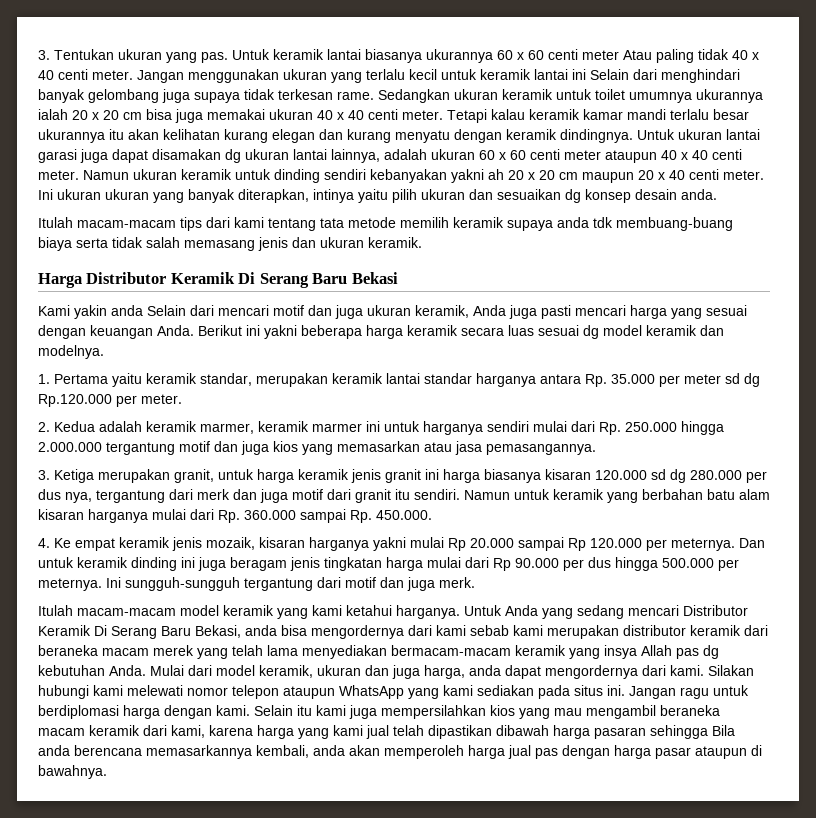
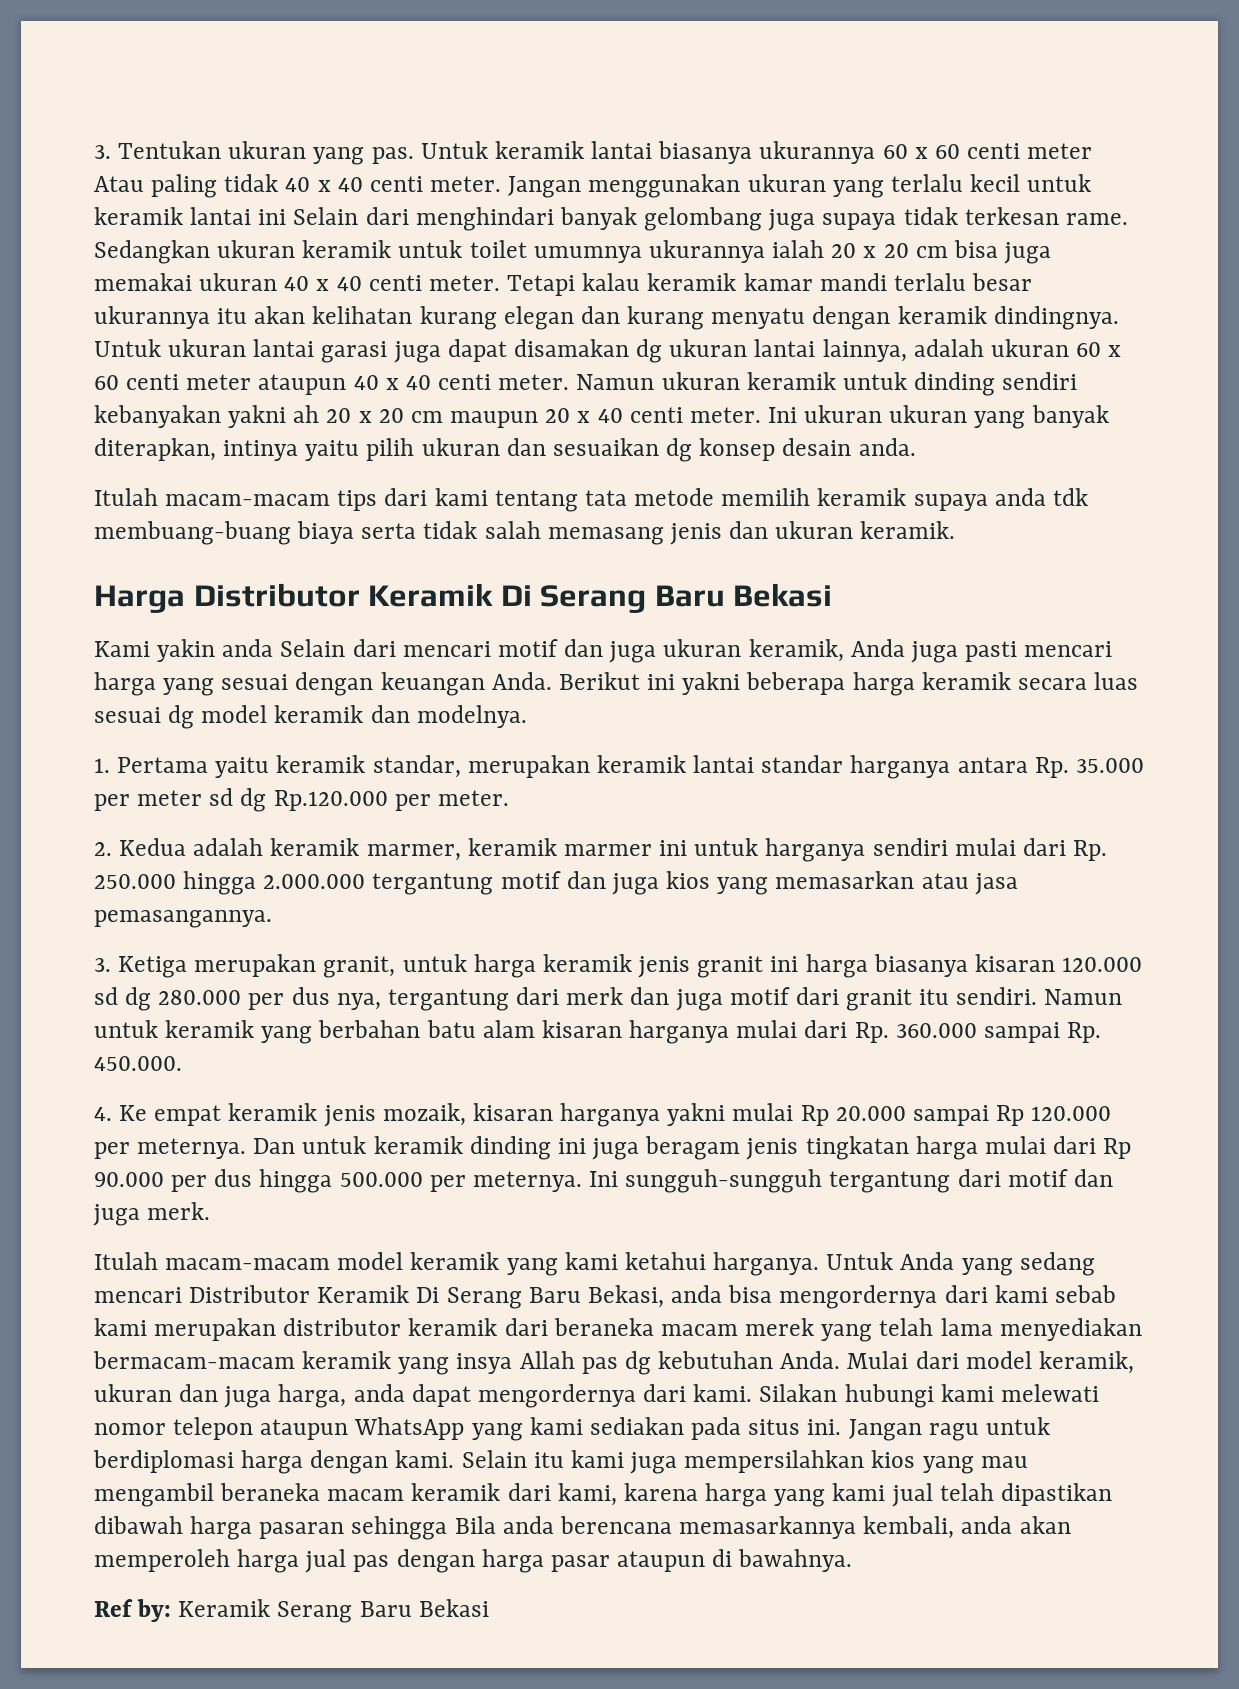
+ Ref by: Keramik Serang Baru Bekasi

